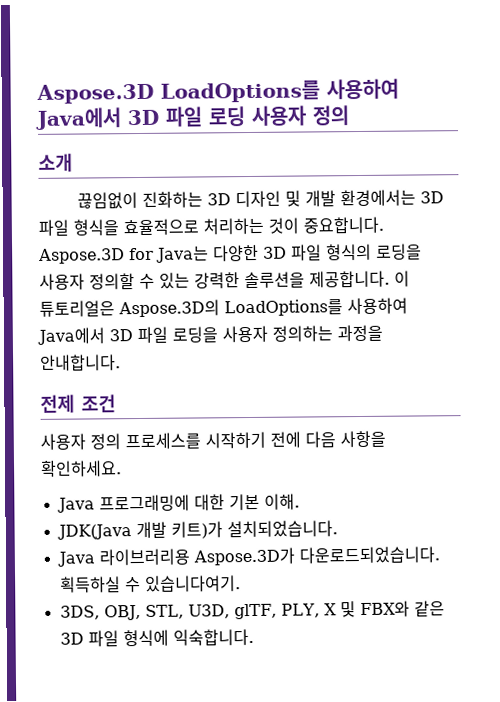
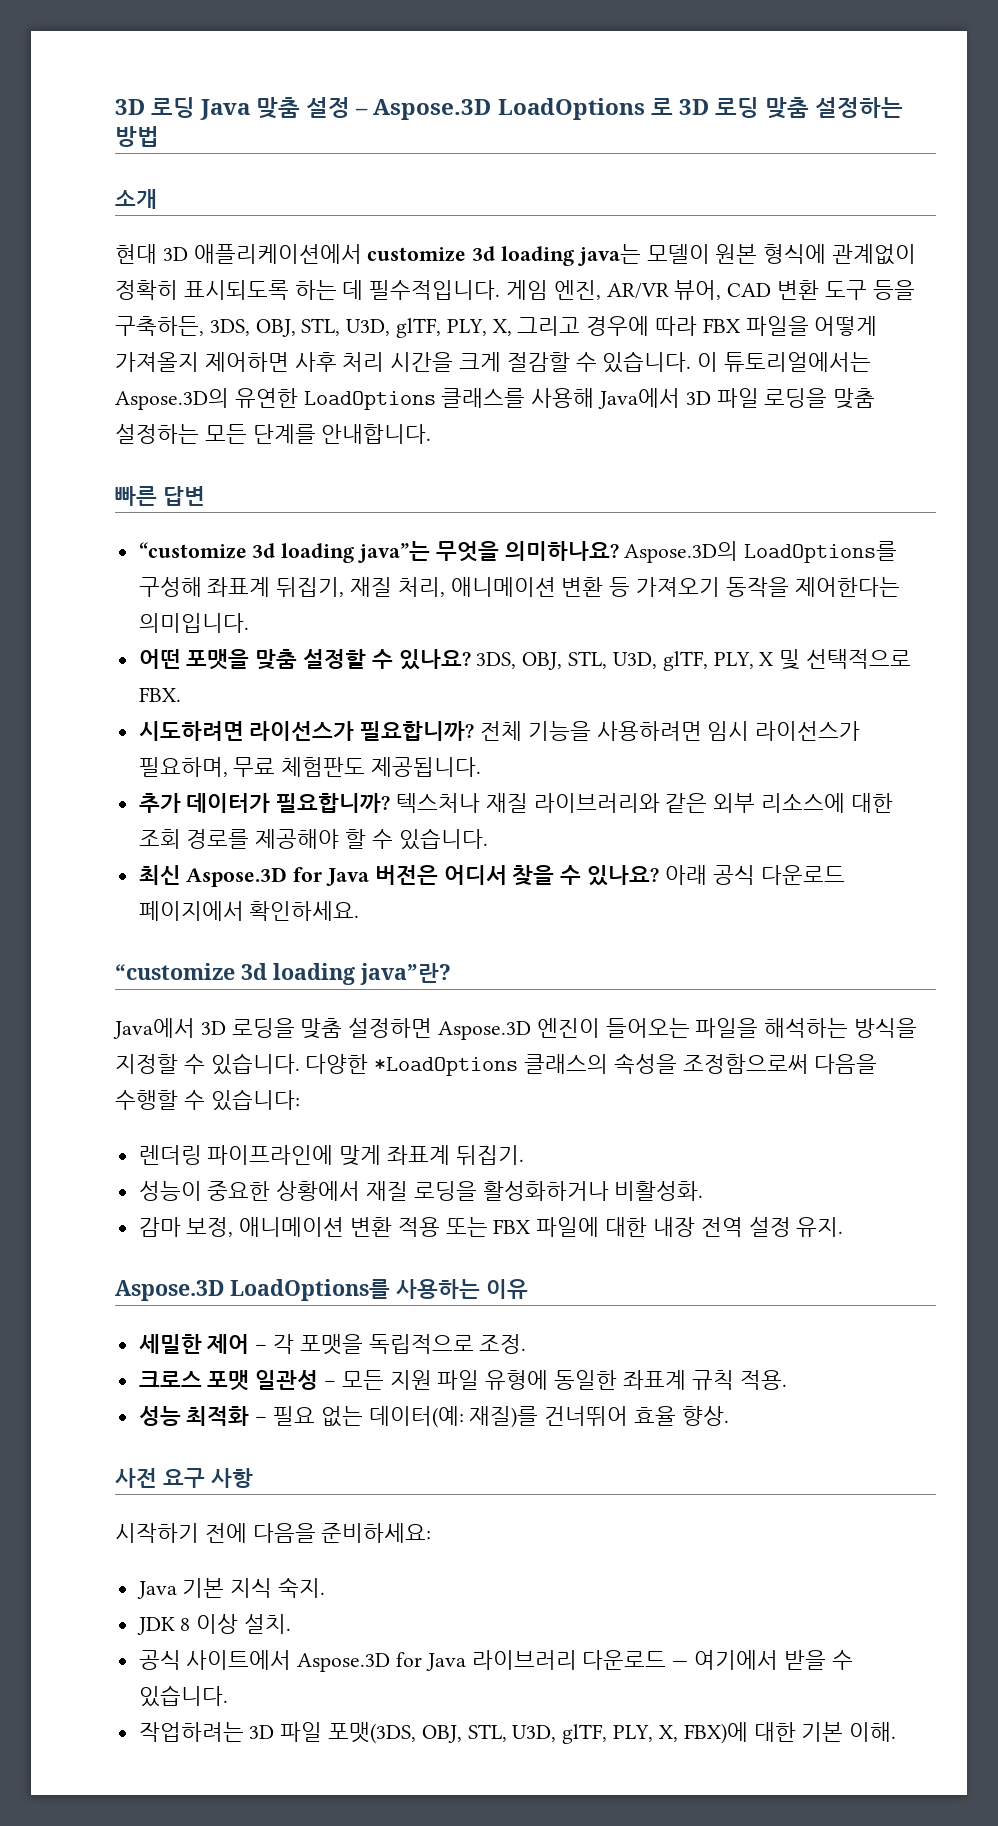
- Aspose.3D LoadOptions를 사용하여 Java에서 3D 파일 로딩 사용자 정의
+ 3D 로딩 Java 맞춤 설정 – Aspose.3D LoadOptions 로 3D 로딩 맞춤 설정하는 방법
  소개
- 끊임없이 진화하는 3D 디자인 및 개발 환경에서는 3D 파일 형식을 효율적으로 처리하는 것이 중요합니다. Aspose.3D for Java는 다양한 3D 파일 형식의 로딩을 사용자 정의할 수 있는 강력한 솔루션을 제공합니다. 이 튜토리얼은 Aspose.3D의 LoadOptions를 사용하여 Java에서 3D 파일 로딩을 사용자 정의하는 과정을 안내합니다.
- 전제 조건
- 사용자 정의 프로세스를 시작하기 전에 다음 사항을 확인하세요.
- Java 프로그래밍에 대한 기본 이해.
- JDK(Java 개발 키트)가 설치되었습니다.
- Java 라이브러리용 Aspose.3D가 다운로드되었습니다. 획득하실 수 있습니다여기.
- 3DS, OBJ, STL, U3D, glTF, PLY, X 및 FBX와 같은 3D 파일 형식에 익숙합니다.
+ 현대 3D 애플리케이션에서 customize 3d loading java는 모델이 원본 형식에 관계없이 정확히 표시되도록 하는 데 필수적입니다. 게임 엔진, AR/VR 뷰어, CAD 변환 도구 등을 구축하든, 3DS, OBJ, STL, U3D, glTF, PLY, X, 그리고 경우에 따라 FBX 파일을 어떻게 가져올지 제어하면 사후 처리 시간을 크게 절감할 수 있습니다. 이 튜토리얼에서는 Aspose.3D의 유연한 LoadOptions 클래스를 사용해 Java에서 3D 파일 로딩을 맞춤 설정하는 모든 단계를 안내합니다.
+ 빠른 답변
+ “customize 3d loading java”는 무엇을 의미하나요? Aspose.3D의 LoadOptions를 구성해 좌표계 뒤집기, 재질 처리, 애니메이션 변환 등 가져오기 동작을 제어한다는 의미입니다.
+ 어떤 포맷을 맞춤 설정할 수 있나요? 3DS, OBJ, STL, U3D, glTF, PLY, X 및 선택적으로 FBX.
+ 시도하려면 라이선스가 필요합니까? 전체 기능을 사용하려면 임시 라이선스가 필요하며, 무료 체험판도 제공됩니다.
+ 추가 데이터가 필요합니까? 텍스처나 재질 라이브러리와 같은 외부 리소스에 대한 조회 경로를 제공해야 할 수 있습니다.
+ 최신 Aspose.3D for Java 버전은 어디서 찾을 수 있나요? 아래 공식 다운로드 페이지에서 확인하세요.
+ “customize 3d loading java”란?
+ Java에서 3D 로딩을 맞춤 설정하면 Aspose.3D 엔진이 들어오는 파일을 해석하는 방식을 지정할 수 있습니다. 다양한 *LoadOptions 클래스의 속성을 조정함으로써 다음을 수행할 수 있습니다:
+ 렌더링 파이프라인에 맞게 좌표계 뒤집기.
+ 성능이 중요한 상황에서 재질 로딩을 활성화하거나 비활성화.
+ 감마 보정, 애니메이션 변환 적용 또는 FBX 파일에 대한 내장 전역 설정 유지.
+ Aspose.3D LoadOptions를 사용하는 이유
+ 세밀한 제어 – 각 포맷을 독립적으로 조정.
+ 크로스 포맷 일관성 – 모든 지원 파일 유형에 동일한 좌표계 규칙 적용.
+ 성능 최적화 – 필요 없는 데이터(예: 재질)를 건너뛰어 효율 향상.
+ 사전 요구 사항
+ 시작하기 전에 다음을 준비하세요:
+ Java 기본 지식 숙지.
+ JDK 8 이상 설치.
+ 공식 사이트에서 Aspose.3D for Java 라이브러리 다운로드 — 여기에서 받을 수 있습니다.
+ 작업하려는 3D 파일 포맷(3DS, OBJ, STL, U3D, glTF, PLY, X, FBX)에 대한 기본 이해.

